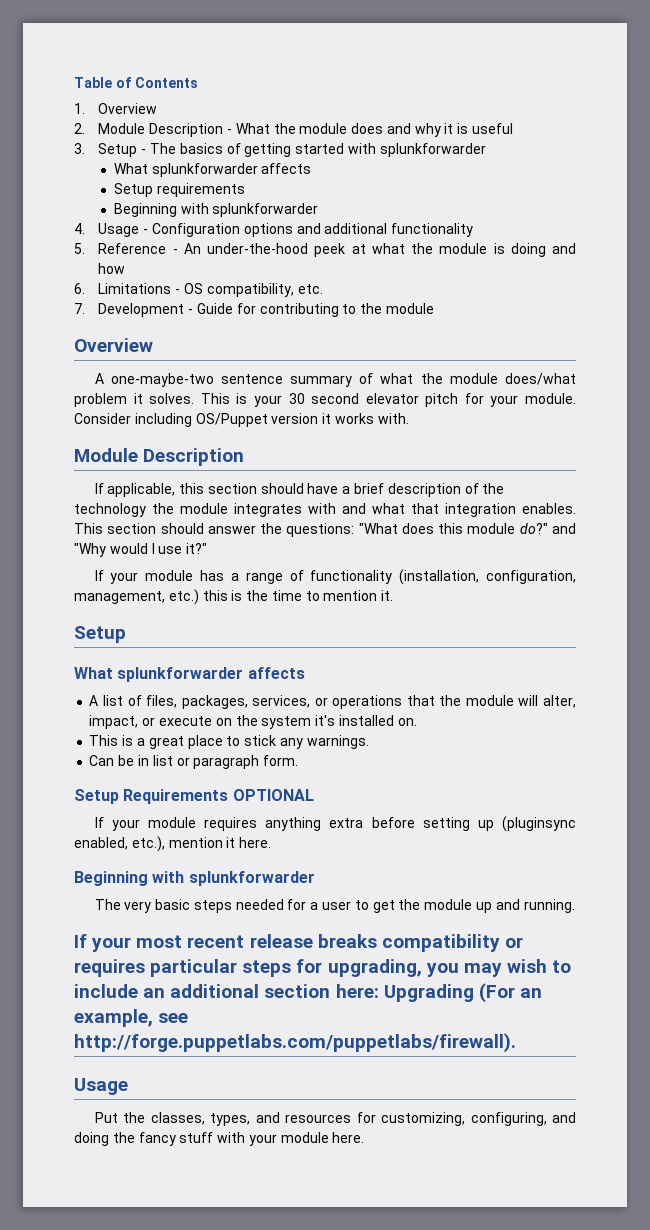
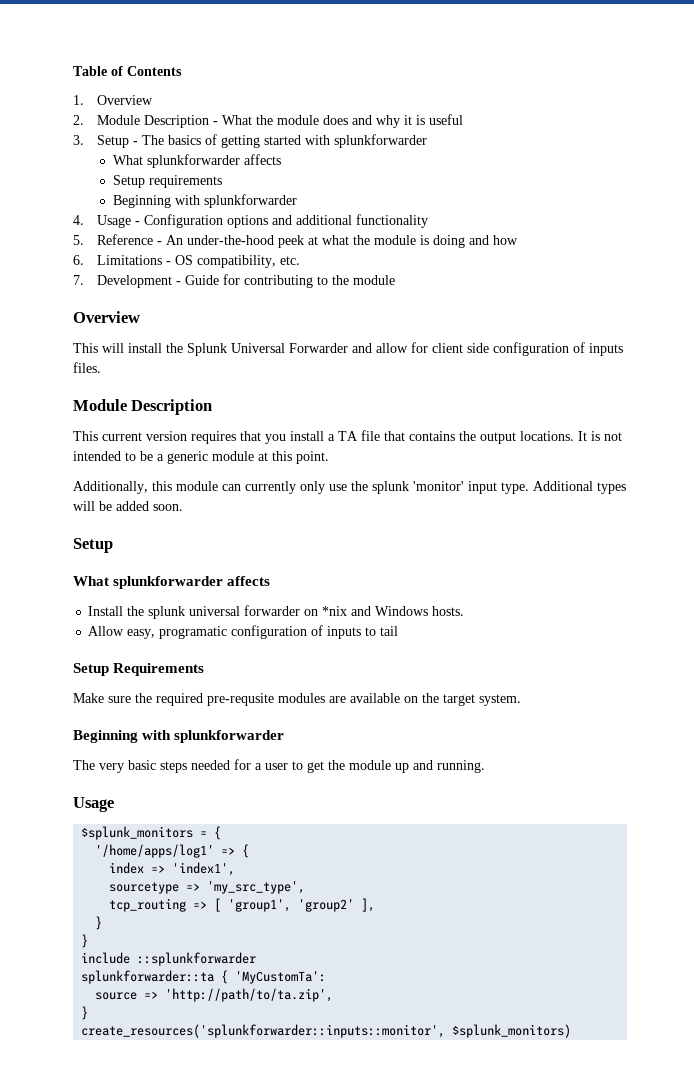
- A one-maybe-two sentence summary of what the module does/what problem it solves. This is your 30 second elevator pitch for your module. Consider including OS/Puppet version it works with.
+ This will install the Splunk Universal Forwarder and allow for client side configuration of inputs files.
  Module Description
- If applicable, this section should have a brief description of the technology the module integrates with and what that integration enables. This section should answer the questions: "What does this module do?" and "Why would I use it?"
- If your module has a range of functionality (installation, configuration, management, etc.) this is the time to mention it.
+ This current version requires that you install a TA file that contains the output locations. It is not intended to be a generic module at this point.
+ Additionally, this module can currently only use the splunk 'monitor' input type. Additional types will be added soon.
  Setup
  What splunkforwarder affects
- A list of files, packages, services, or operations that the module will alter, impact, or execute on the system it's installed on.
- This is a great place to stick any warnings.
- Can be in list or paragraph form.
- Setup Requirements OPTIONAL
- If your module requires anything extra before setting up (pluginsync enabled, etc.), mention it here.
+ Install the splunk universal forwarder on *nix and Windows hosts.
+ Allow easy, programatic configuration of inputs to tail
+ Setup Requirements
+ Make sure the required pre-requsite modules are available on the target system.
  The very basic steps needed for a user to get the module up and running.
- If your most recent release breaks compatibility or requires particular steps for upgrading, you may wish to include an additional section here: Upgrading (For an example, see http://forge.puppetlabs.com/puppetlabs/firewall).
  Usage
- Put the classes, types, and resources for customizing, configuring, and doing the fancy stuff with your module here.
+ $splunk_monitors = {
+ '/home/apps/log1' => {
+ index => 'index1',
+ sourcetype => 'my_src_type',
+ tcp_routing => [ 'group1', 'group2' ],
+ }
+ }
+ include ::splunkforwarder
+ splunkforwarder::ta { 'MyCustomTa':
+ source => 'http://path/to/ta.zip',
+ }
+ create_resources('splunkforwarder::inputs::monitor', $splunk_monitors)

